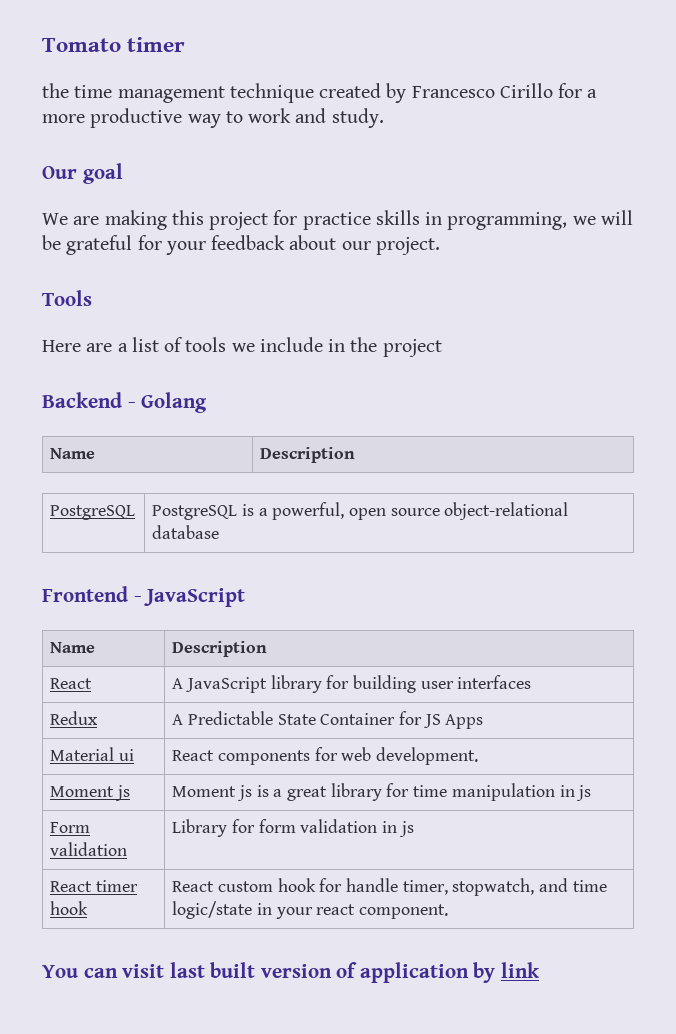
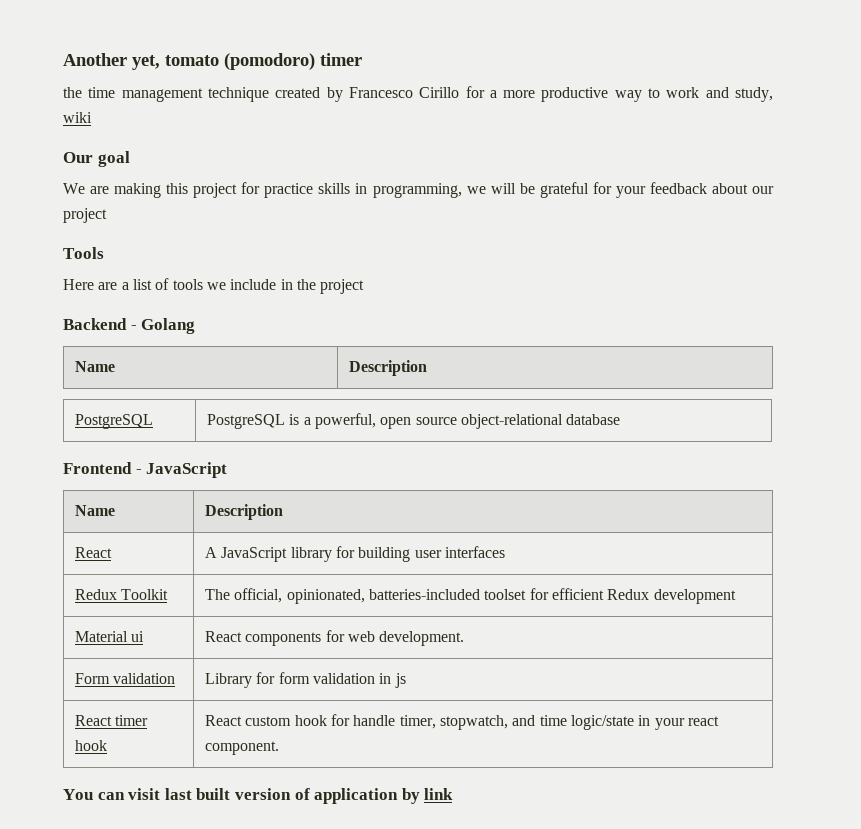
- Tomato timer
+ Another yet, tomato (pomodoro) timer
- the time management technique created by Francesco Cirillo for a more productive way to work and study.
+ the time management technique created by Francesco Cirillo for a more productive way to work and study, wiki
- We are making this project for practice skills in programming, we will be grateful for your feedback about our project.
+ We are making this project for practice skills in programming, we will be grateful for your feedback about our project
- Redux | A Predictable State Container for JS Apps
+ Redux Toolkit | The official, opinionated, batteries-included toolset for efficient Redux development
- Moment js | Moment js is a great library for time manipulation in js

